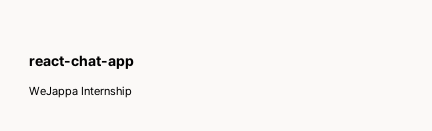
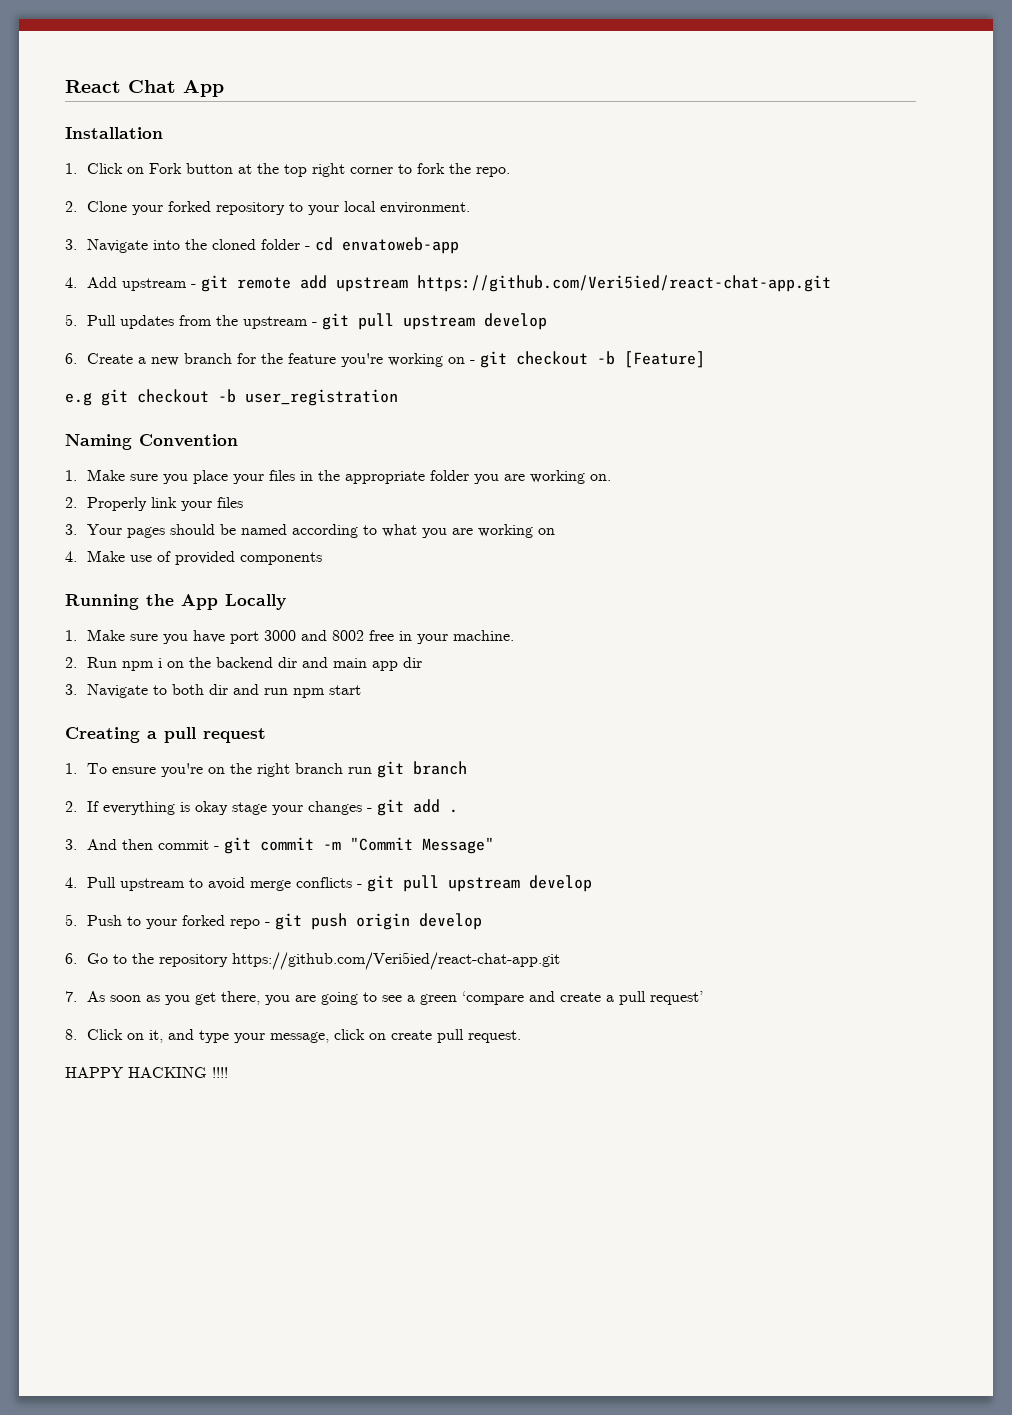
- react-chat-app
- WeJappa Internship
+ React Chat App
+ Installation
+ 1. Click on Fork button at the top right corner to fork the repo.
+ 2. Clone your forked repository to your local environment.
+ 3. Navigate into the cloned folder - cd envatoweb-app
+ 4. Add upstream - git remote add upstream https://github.com/Veri5ied/react-chat-app.git
+ 5. Pull updates from the upstream - git pull upstream develop
+ 6. Create a new branch for the feature you're working on - git checkout -b [Feature]
+ e.g git checkout -b user_registration
+ Naming Convention
+ 1. Make sure you place your files in the appropriate folder you are working on.
+ 2. Properly link your files
+ 3. Your pages should be named according to what you are working on
+ 4. Make use of provided components
+ Running the App Locally
+ 1. Make sure you have port 3000 and 8002 free in your machine.
+ 2. Run npm i on the backend dir and main app dir
+ 3. Navigate to both dir and run npm start
+ Creating a pull request
+ 1. To ensure you're on the right branch run git branch
+ 2. If everything is okay stage your changes - git add .
+ 3. And then commit - git commit -m "Commit Message"
+ 4. Pull upstream to avoid merge conflicts - git pull upstream develop
+ 5. Push to your forked repo - git push origin develop
+ 6. Go to the repository https://github.com/Veri5ied/react-chat-app.git
+ 7. As soon as you get there, you are going to see a green ‘compare and create a pull request’
+ 8. Click on it, and type your message, click on create pull request.
+ HAPPY HACKING !!!!

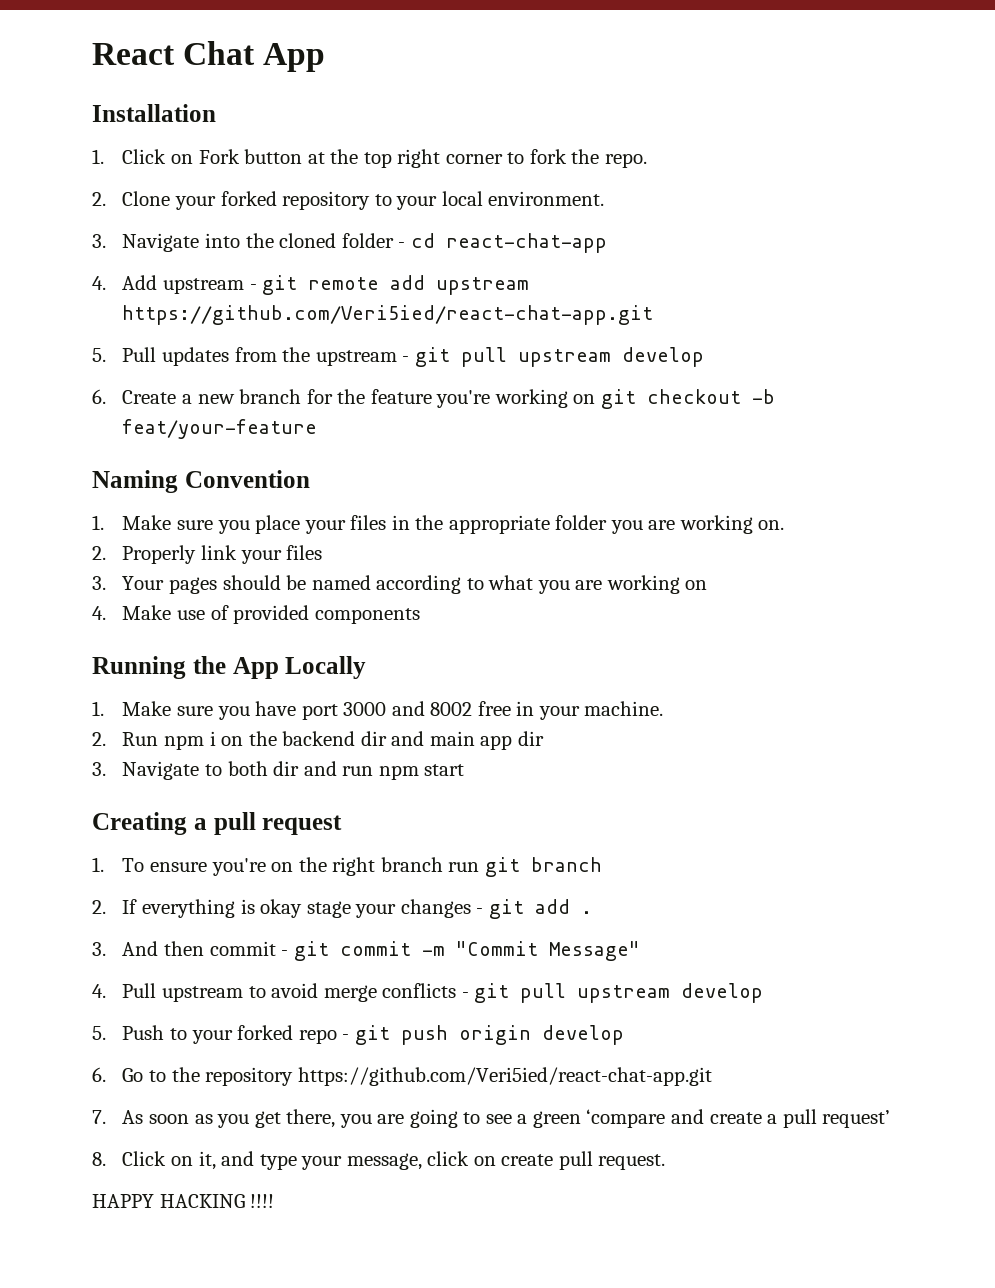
- 3. Navigate into the cloned folder - cd envatoweb-app
+ 3. Navigate into the cloned folder - cd react-chat-app
- 6. Create a new branch for the feature you're working on - git checkout -b [Feature]
- e.g git checkout -b user_registration
+ 6. Create a new branch for the feature you're working on git checkout -b feat/your-feature

